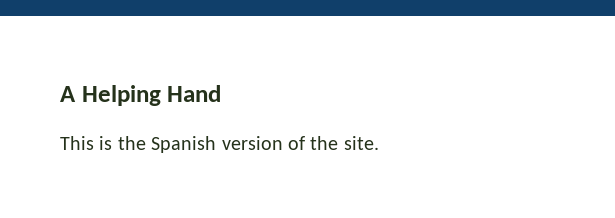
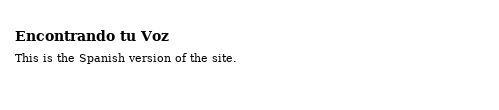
- A Helping Hand
+ Encontrando tu Voz

